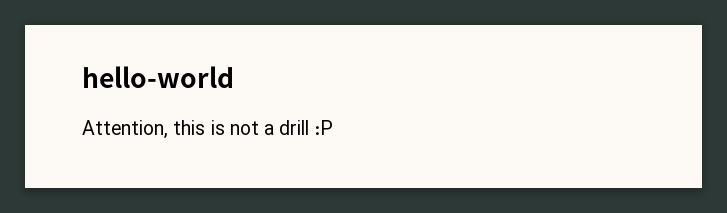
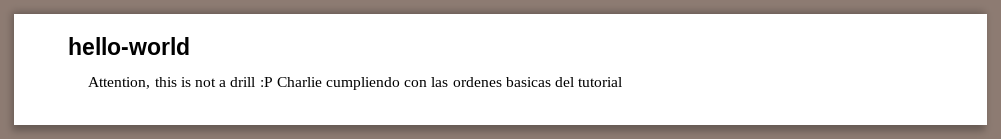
- Attention, this is not a drill :P
+ Attention, this is not a drill :P Charlie cumpliendo con las ordenes basicas del tutorial

